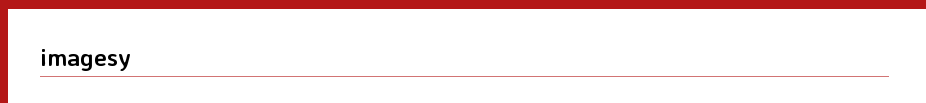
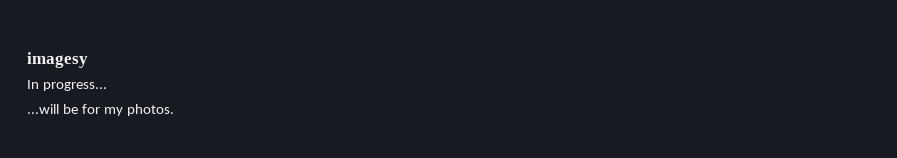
+ In progress...
+ ...will be for my photos.

